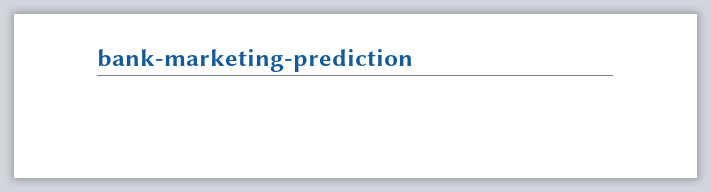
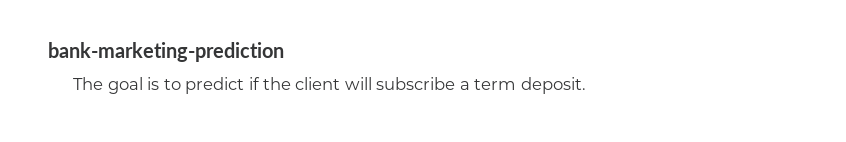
+ The goal is to predict if the client will subscribe a term deposit.

